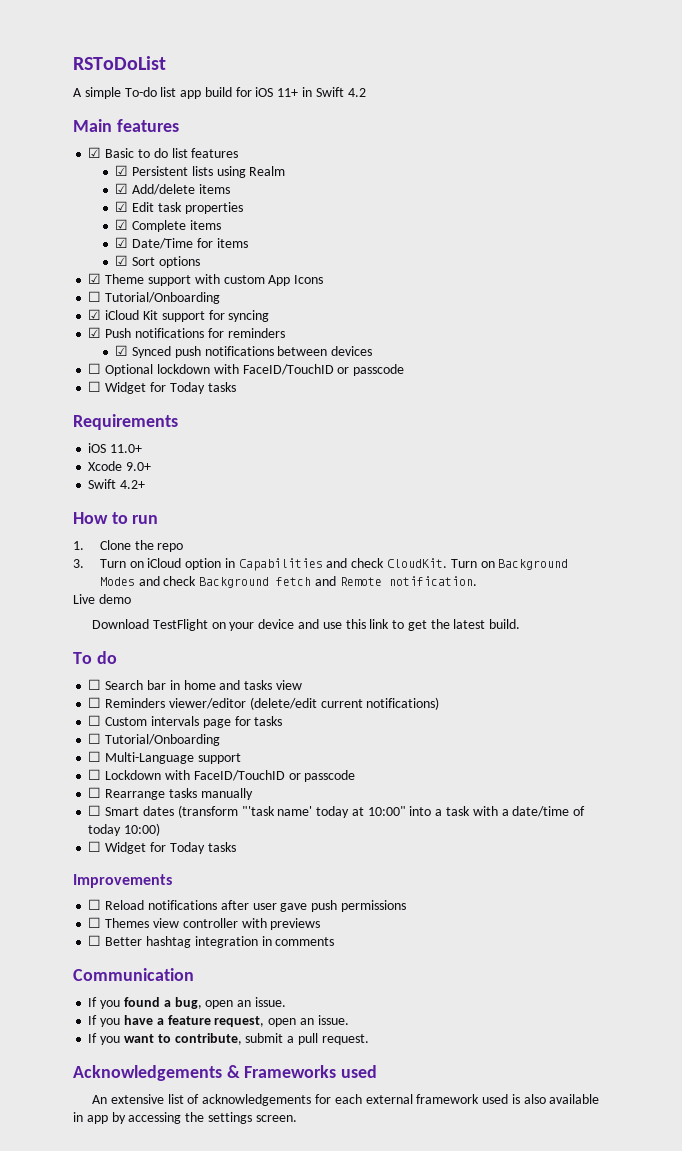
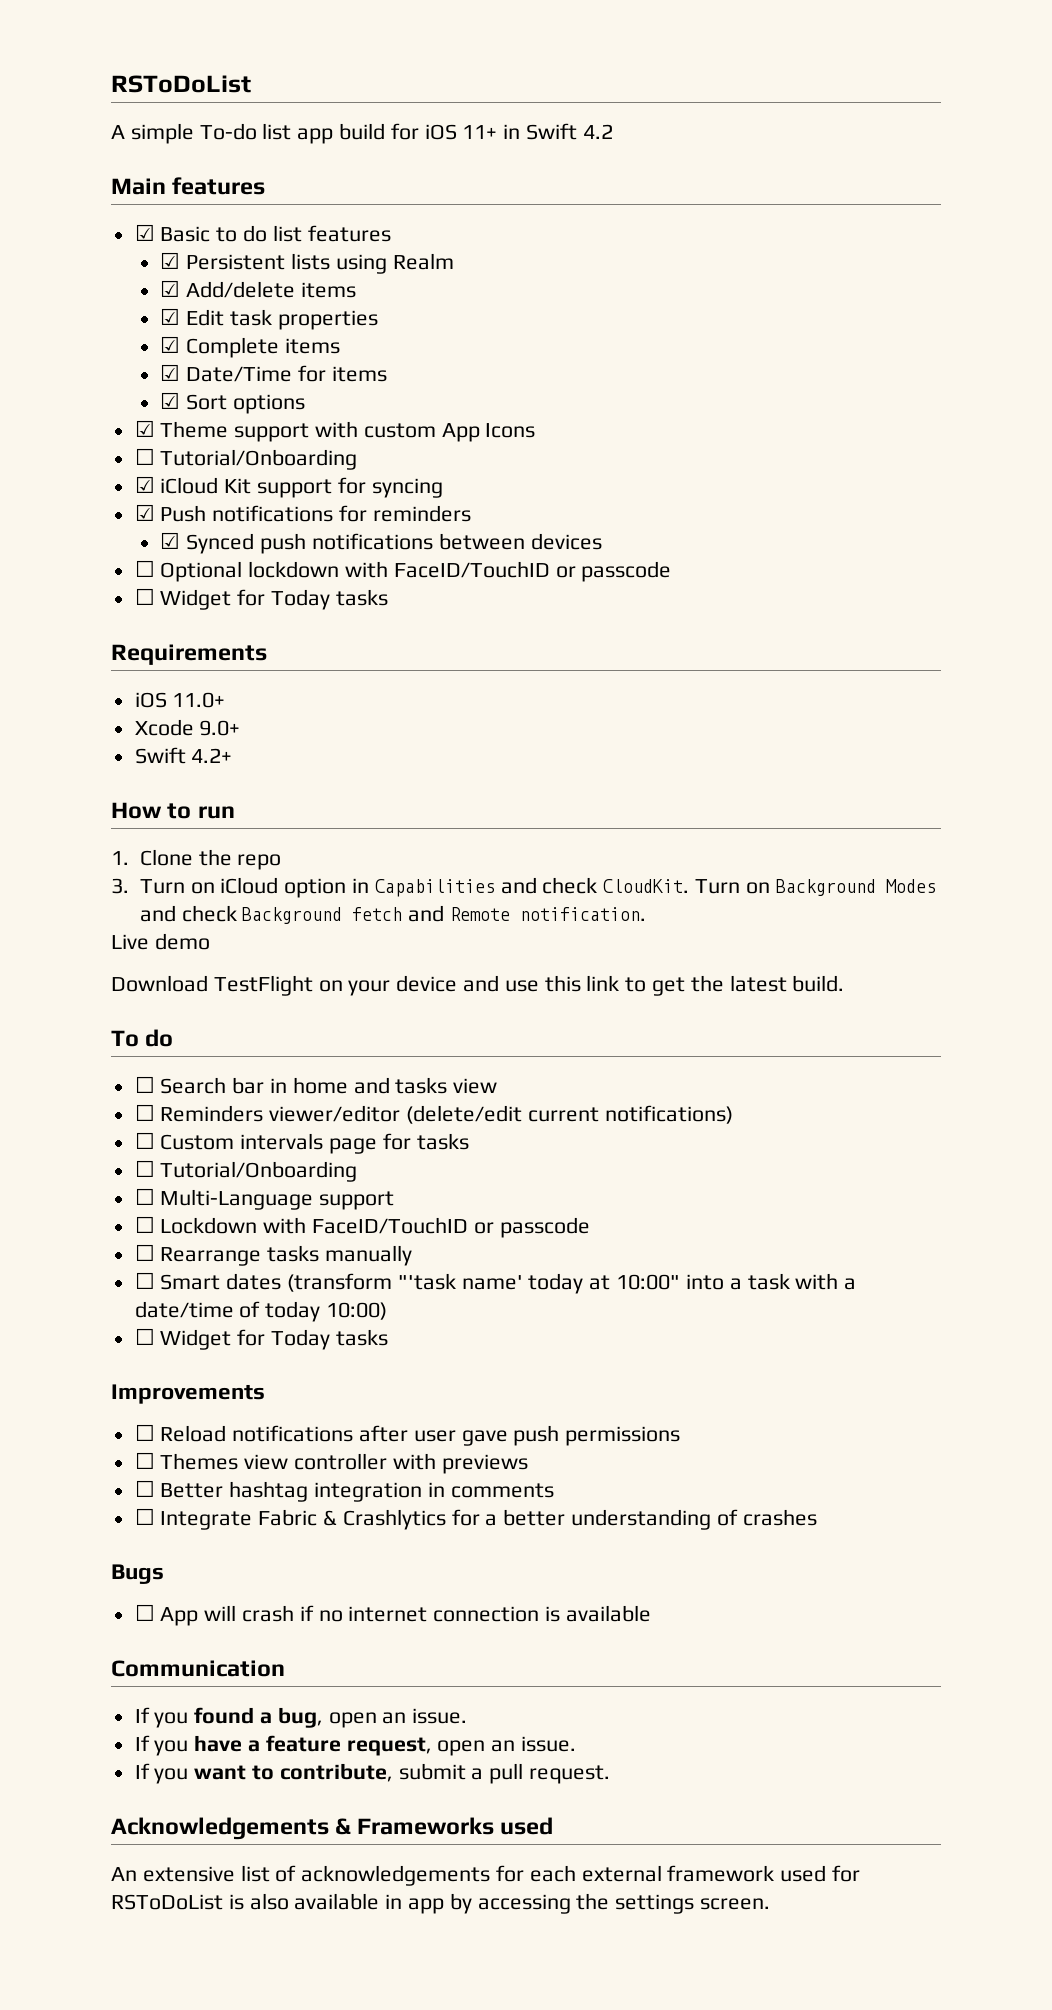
+ ☐ Integrate Fabric & Crashlytics for a better understanding of crashes
+ Bugs
+ ☐ App will crash if no internet connection is available
- An extensive list of acknowledgements for each external framework used is also available in app by accessing the settings screen.
+ An extensive list of acknowledgements for each external framework used for RSToDoList is also available in app by accessing the settings screen.

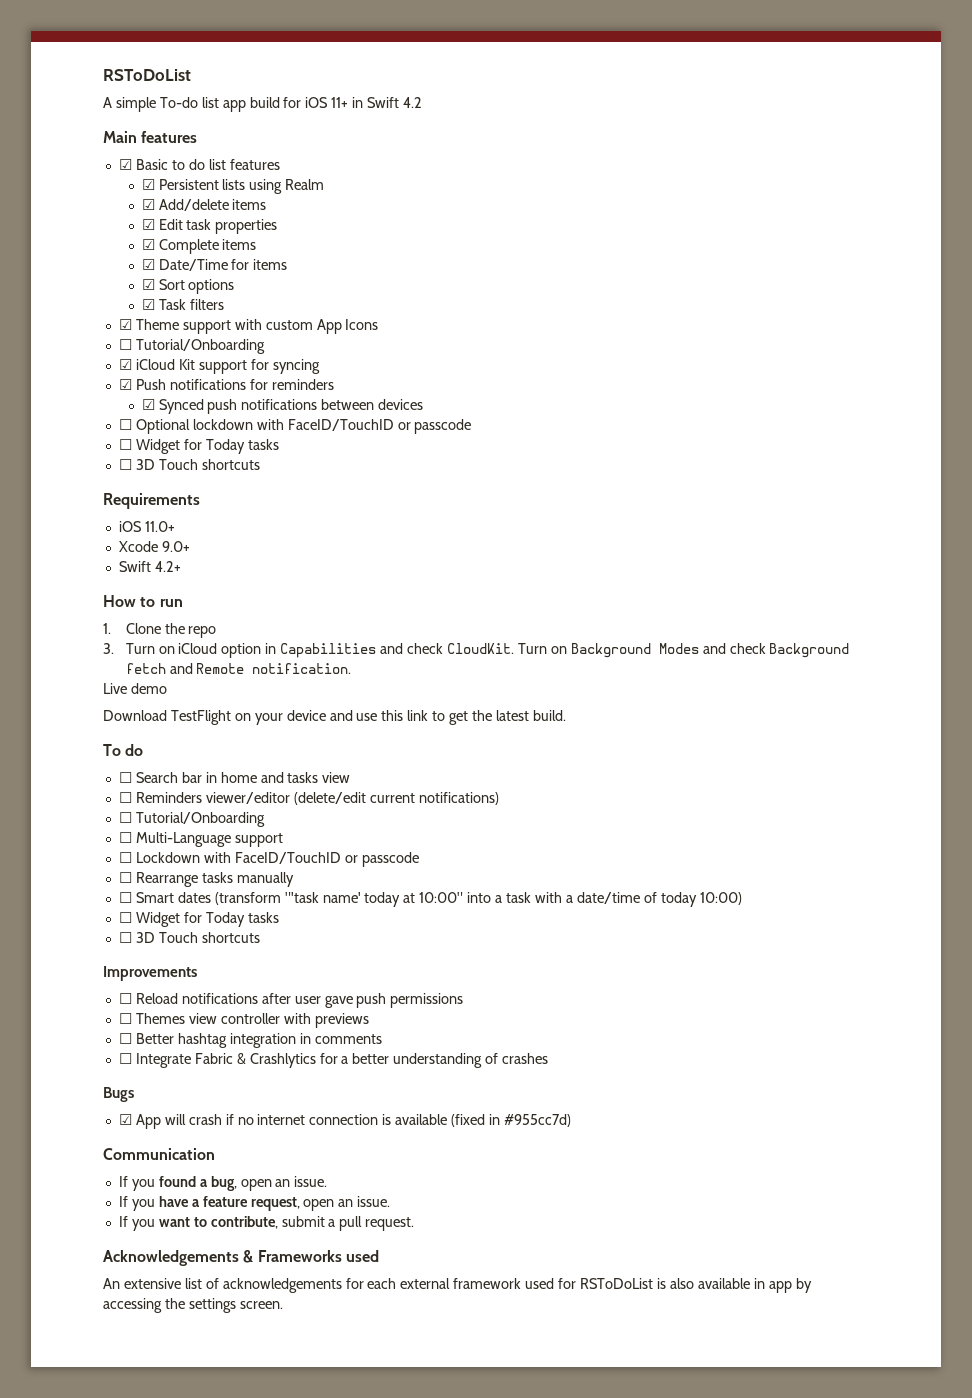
+ ☑ Task filters
  ☐ Optional lockdown with FaceID/TouchID or passcode
  ☐ Widget for Today tasks
+ ☐ 3D Touch shortcuts
- ☐ Custom intervals page for tasks
  ☐ Smart dates (transform "'task name' today at 10:00" into a task with a date/time of today 10:00)
  ☐ Widget for Today tasks
+ ☐ 3D Touch shortcuts
- ☐ App will crash if no internet connection is available
+ ☑ App will crash if no internet connection is available (fixed in #955cc7d)

